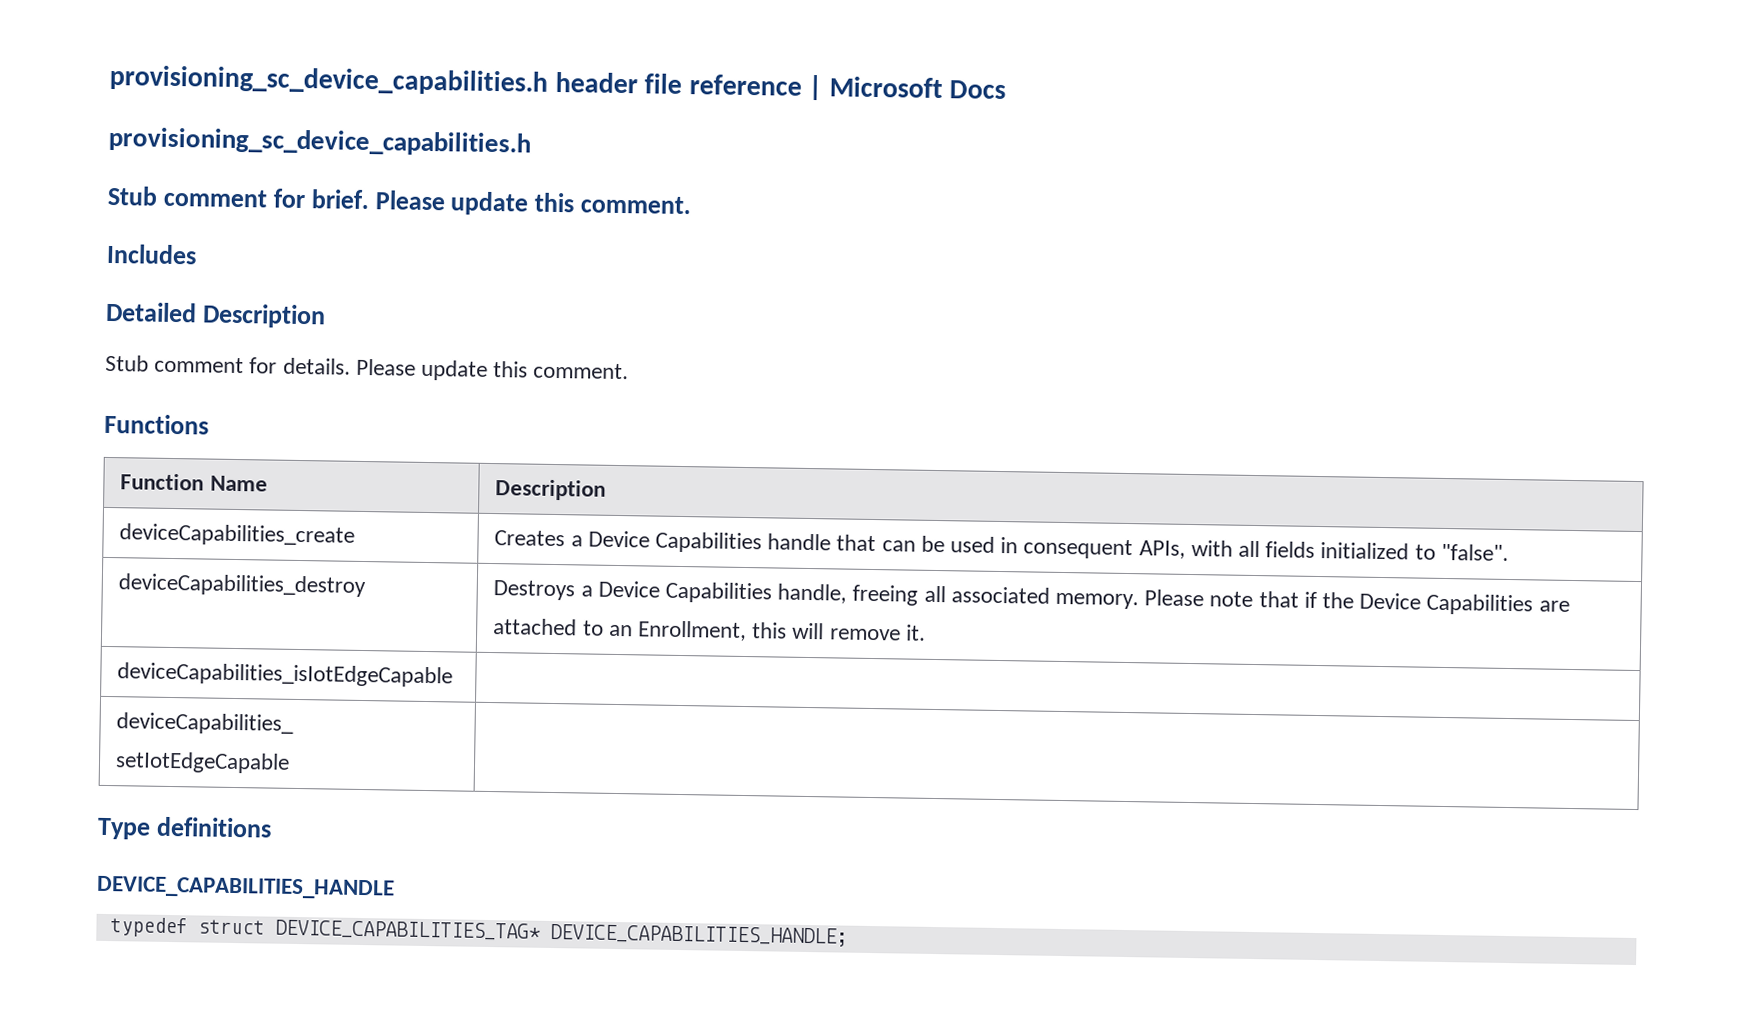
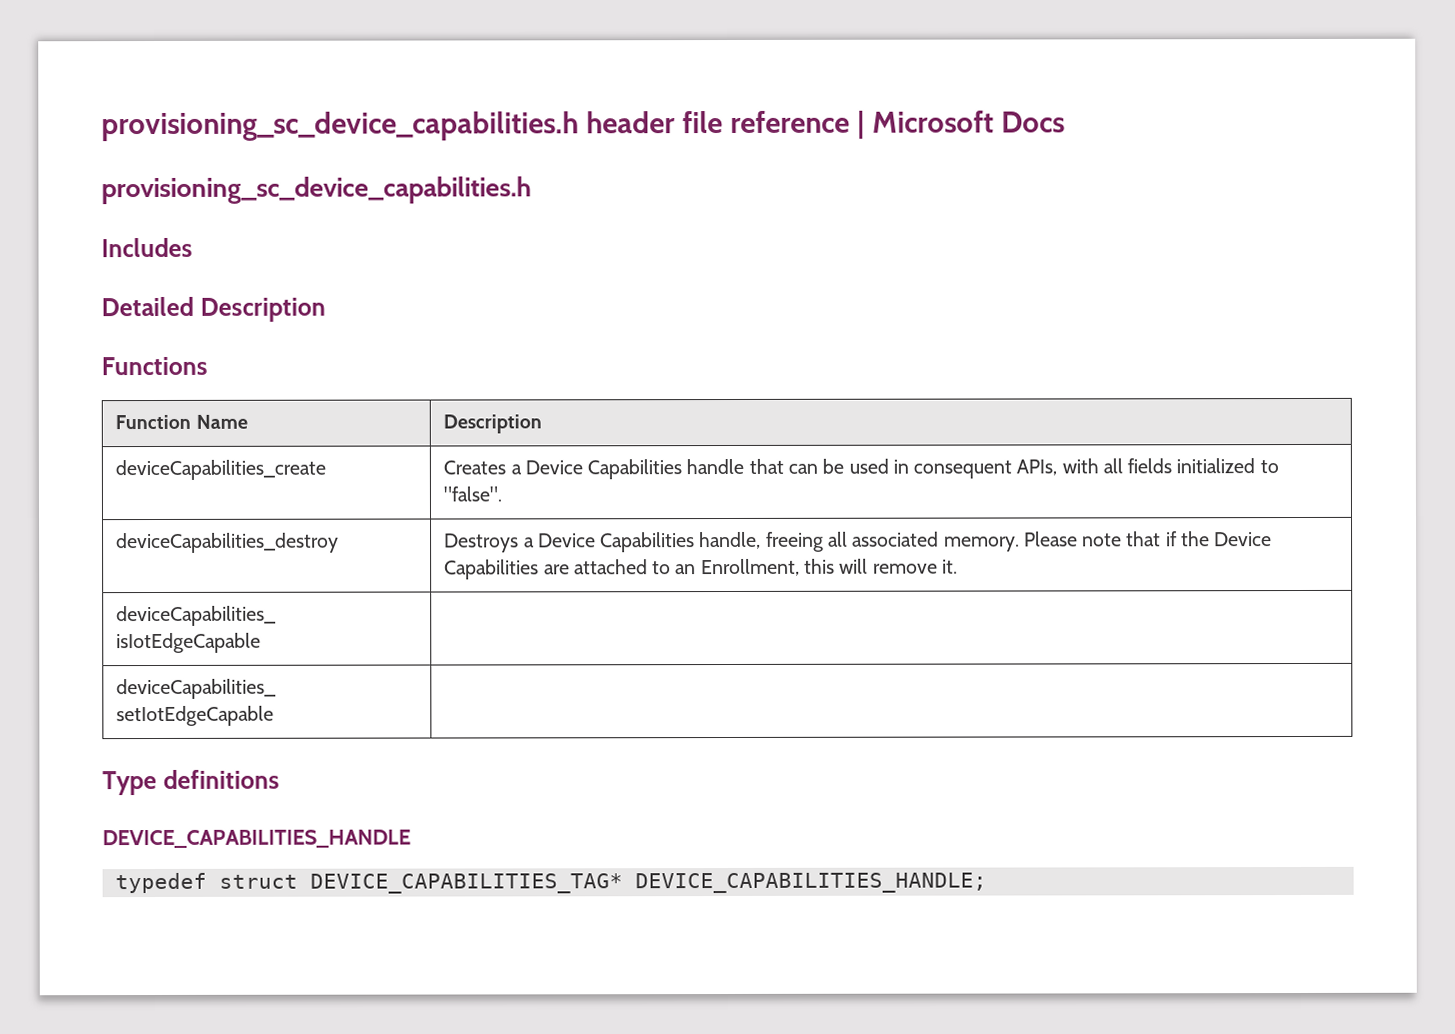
- Stub comment for brief. Please update this comment.
  Includes
  Detailed Description
- Stub comment for details. Please update this comment.

